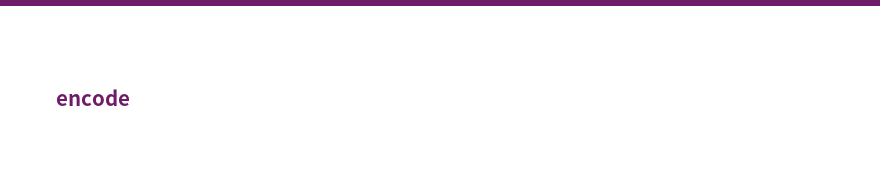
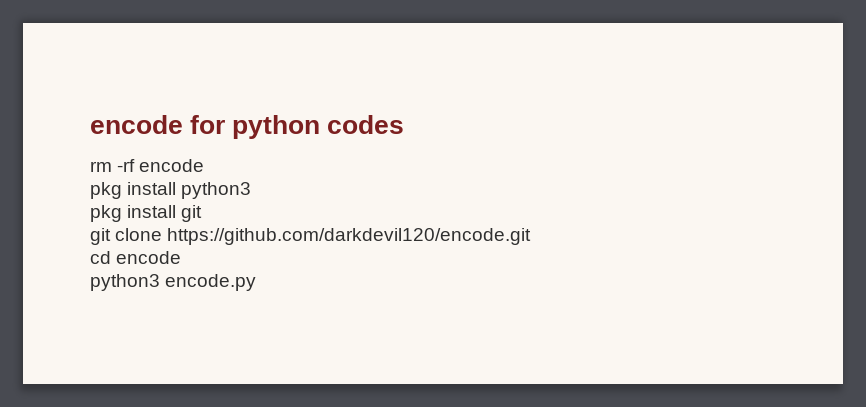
- encode
+ encode for python codes
+ rm -rf encode
+ pkg install python3
+ pkg install git
+ git clone https://github.com/darkdevil120/encode.git
+ cd encode
+ python3 encode.py

